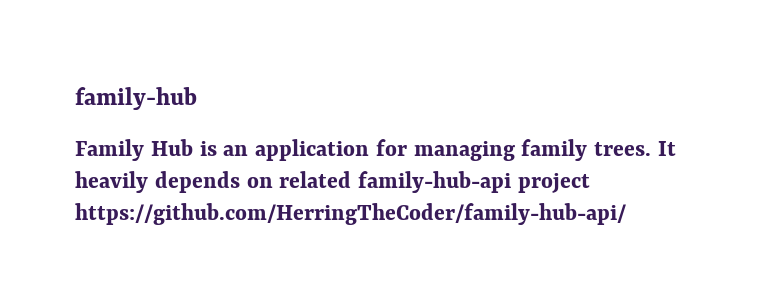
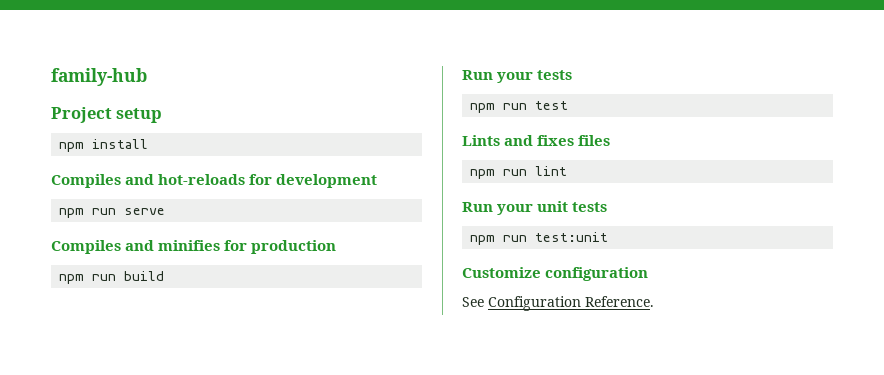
- Family Hub is an application for managing family trees. It heavily depends on related family-hub-api project https://github.com/HerringTheCoder/family-hub-api/
+ Project setup
+ npm install
+ Compiles and hot-reloads for development
+ npm run serve
+ Compiles and minifies for production
+ npm run build
+ Run your tests
+ npm run test
+ Lints and fixes files
+ npm run lint
+ Run your unit tests
+ npm run test:unit
+ Customize configuration
+ See Configuration Reference.

